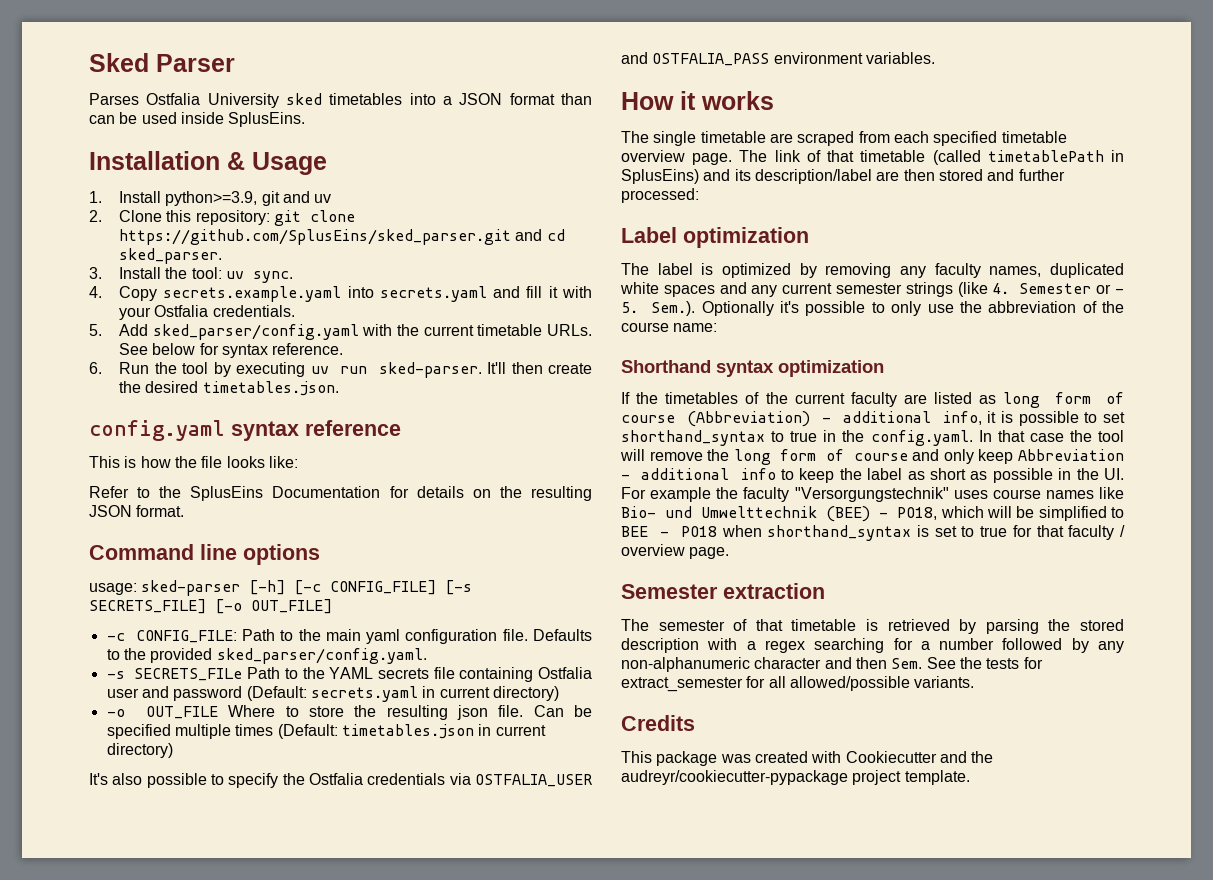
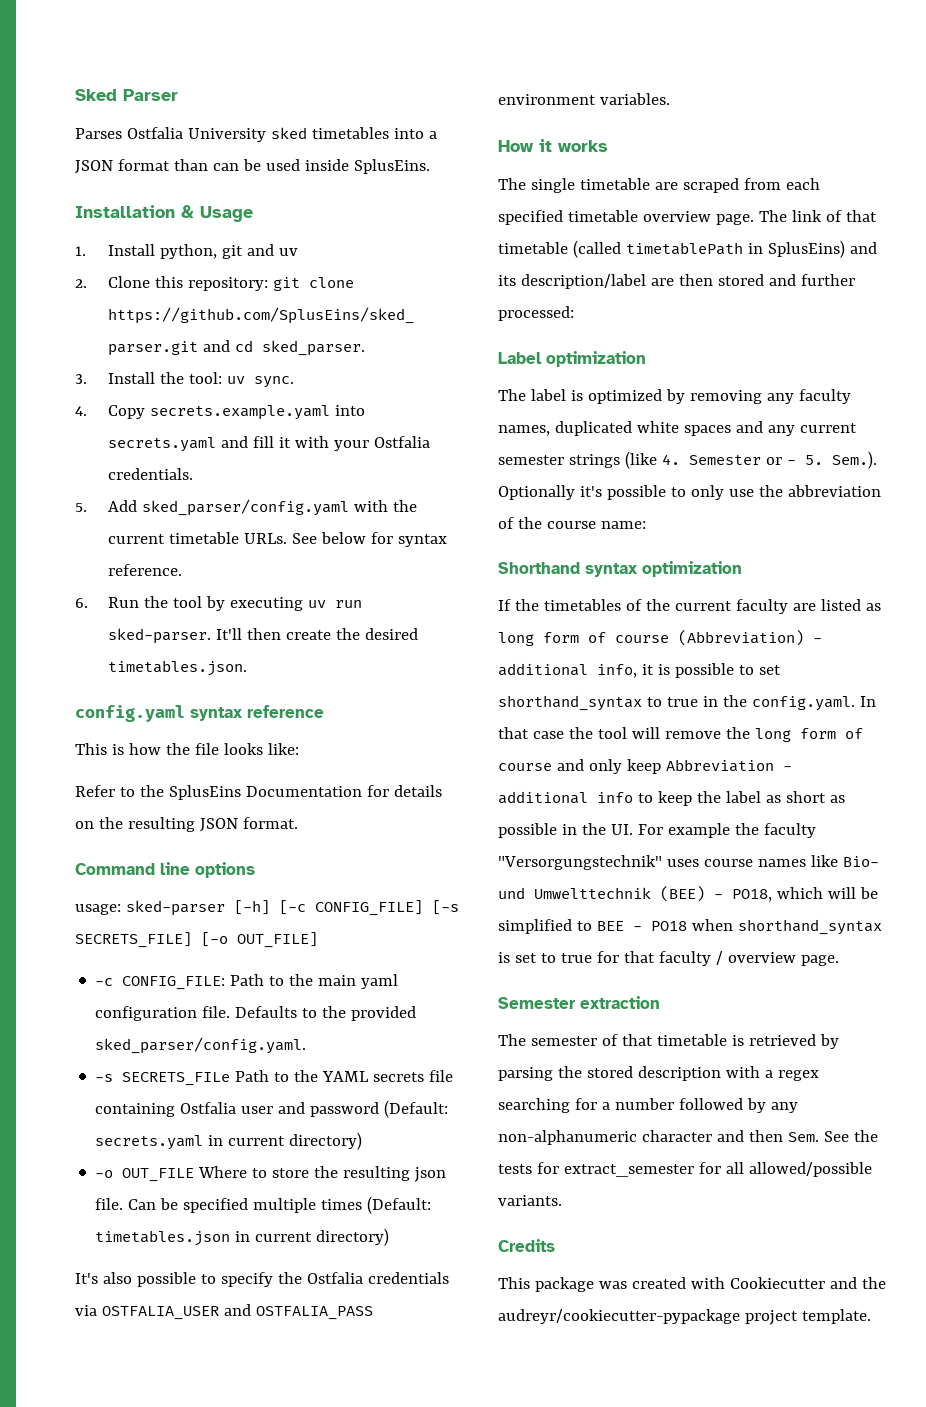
- 1. Install python>=3.9, git and uv
+ 1. Install python, git and uv

